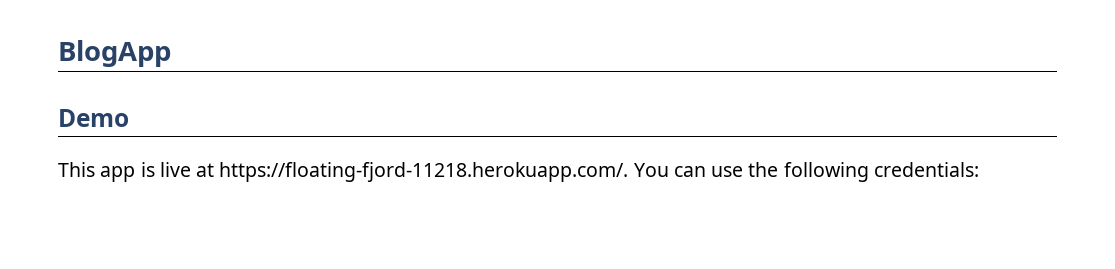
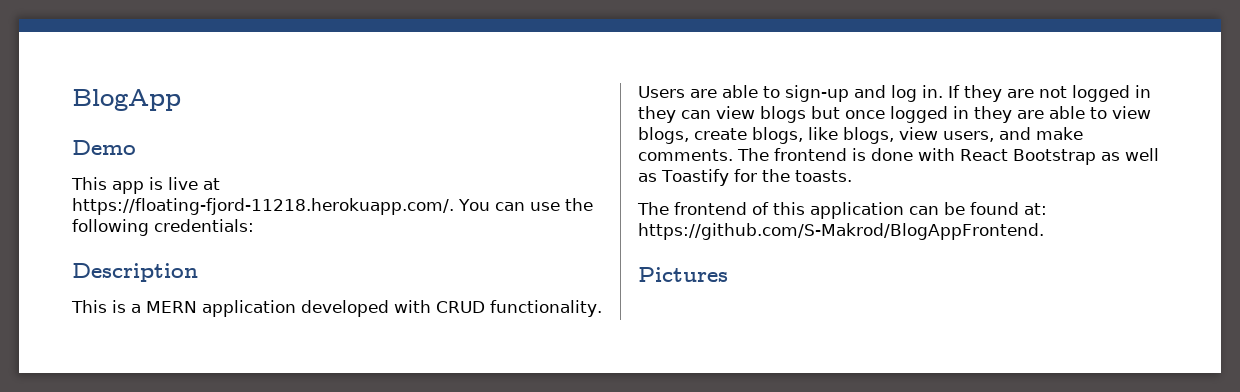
+ Description
+ This is a MERN application developed with CRUD functionality. Users are able to sign-up and log in. If they are not logged in they can view blogs but once logged in they are able to view blogs, create blogs, like blogs, view users, and make comments. The frontend is done with React Bootstrap as well as Toastify for the toasts.
+ The frontend of this application can be found at: https://github.com/S-Makrod/BlogAppFrontend.
+ Pictures

